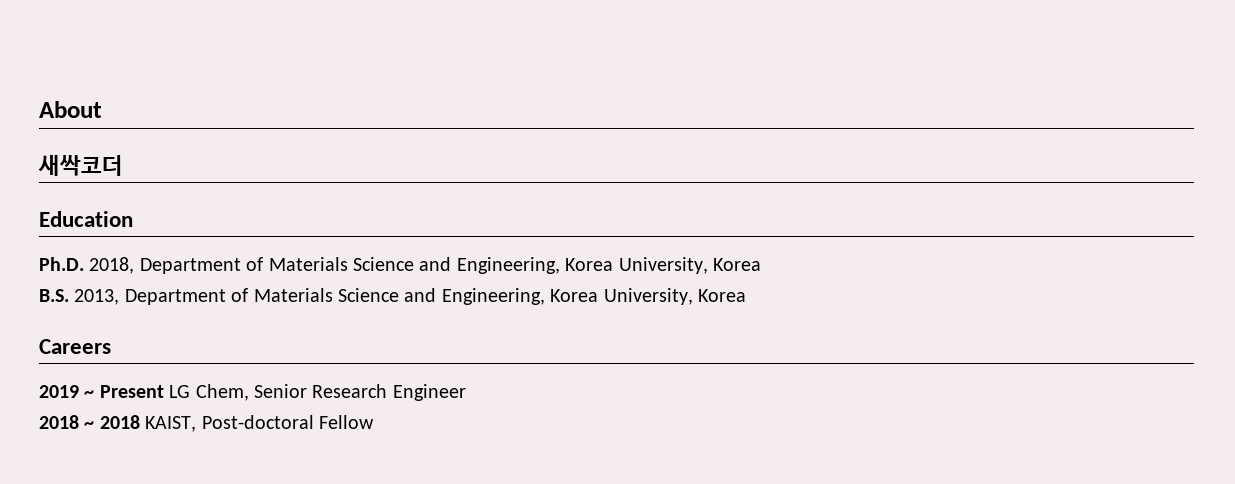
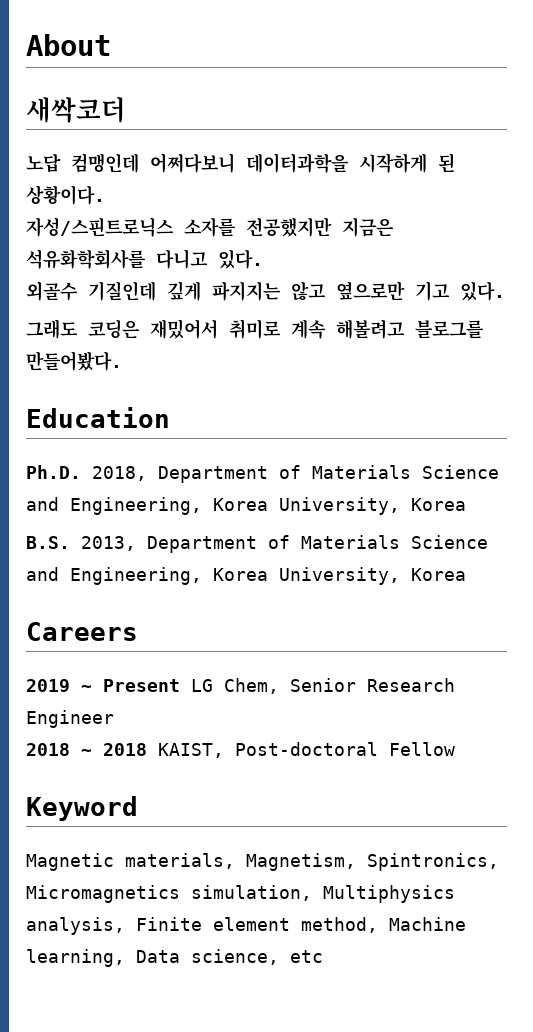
+ 노답 컴맹인데 어쩌다보니 데이터과학을 시작하게 된 상황이다.
+ 자성/스핀트로닉스 소자를 전공했지만 지금은 석유화학회사를 다니고 있다.
+ 외골수 기질인데 깊게 파지지는 않고 옆으로만 기고 있다.
+ 그래도 코딩은 재밌어서 취미로 계속 해볼려고 블로그를 만들어봤다.
+ Keyword
+ Magnetic materials, Magnetism, Spintronics, Micromagnetics simulation, Multiphysics analysis, Finite element method, Machine learning, Data science, etc

